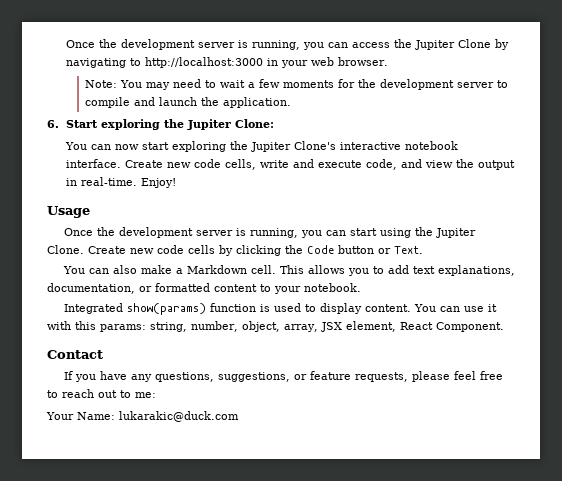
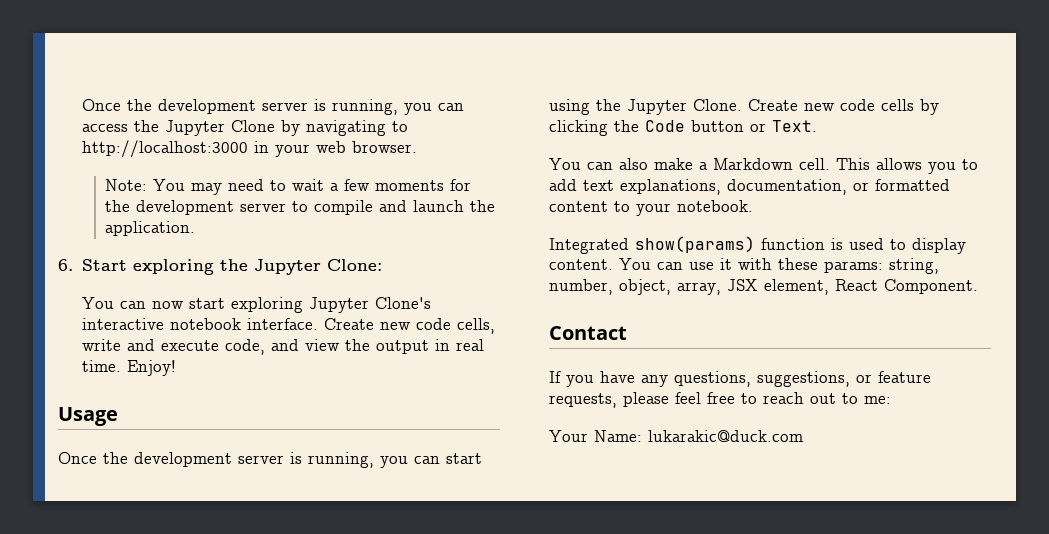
- Once the development server is running, you can access the Jupiter Clone by navigating to http://localhost:3000 in your web browser.
+ Once the development server is running, you can access the Jupyter Clone by navigating to http://localhost:3000 in your web browser.
- 6. Start exploring the Jupiter Clone:
+ 6. Start exploring the Jupyter Clone:
- You can now start exploring the Jupiter Clone's interactive notebook interface.
+ You can now start exploring Jupyter Clone's interactive notebook interface.
- Create new code cells, write and execute code, and view the output in real-time.
+ Create new code cells, write and execute code, and view the output in real time.
- Once the development server is running, you can start using the Jupiter Clone.
+ Once the development server is running, you can start using the Jupyter Clone.
- You can use it with this params: string, number, object, array, JSX element, React Component.
+ You can use it with these params: string, number, object, array, JSX element, React Component.

